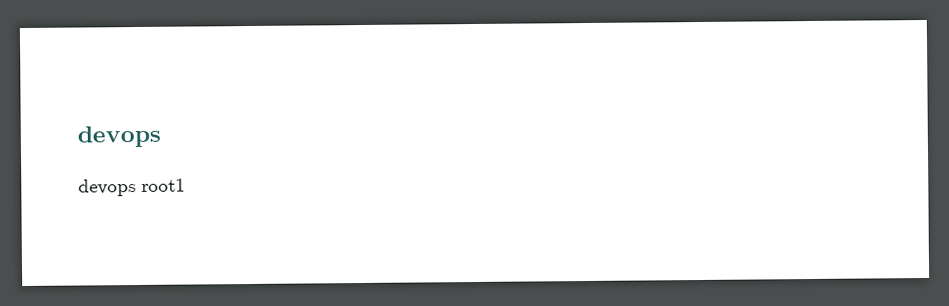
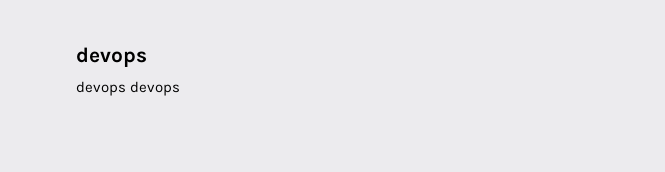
- devops root1
+ devops devops

